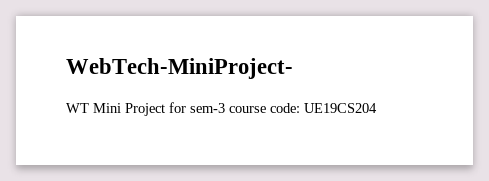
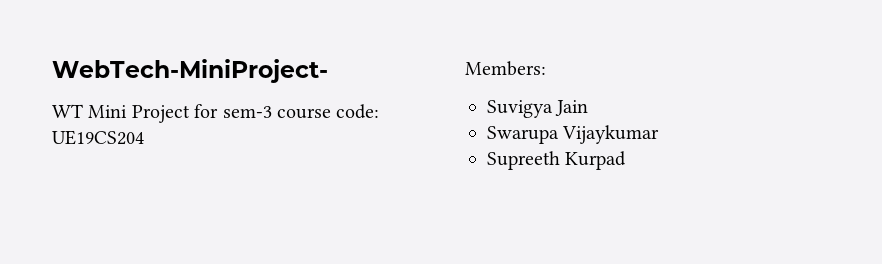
+ Members:
+ Suvigya Jain
+ Swarupa Vijaykumar
+ Supreeth Kurpad

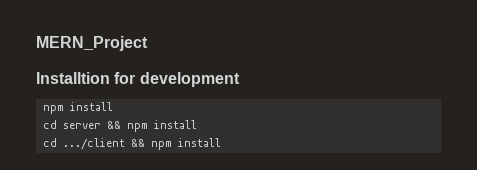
- WebTech-MiniProject-
- WT Mini Project for sem-3 course code: UE19CS204
- Members:
- Suvigya Jain
- Swarupa Vijaykumar
- Supreeth Kurpad
+ MERN_Project
+ Installtion for development
+ npm install
+ cd server && npm install
+ cd .../client && npm install

